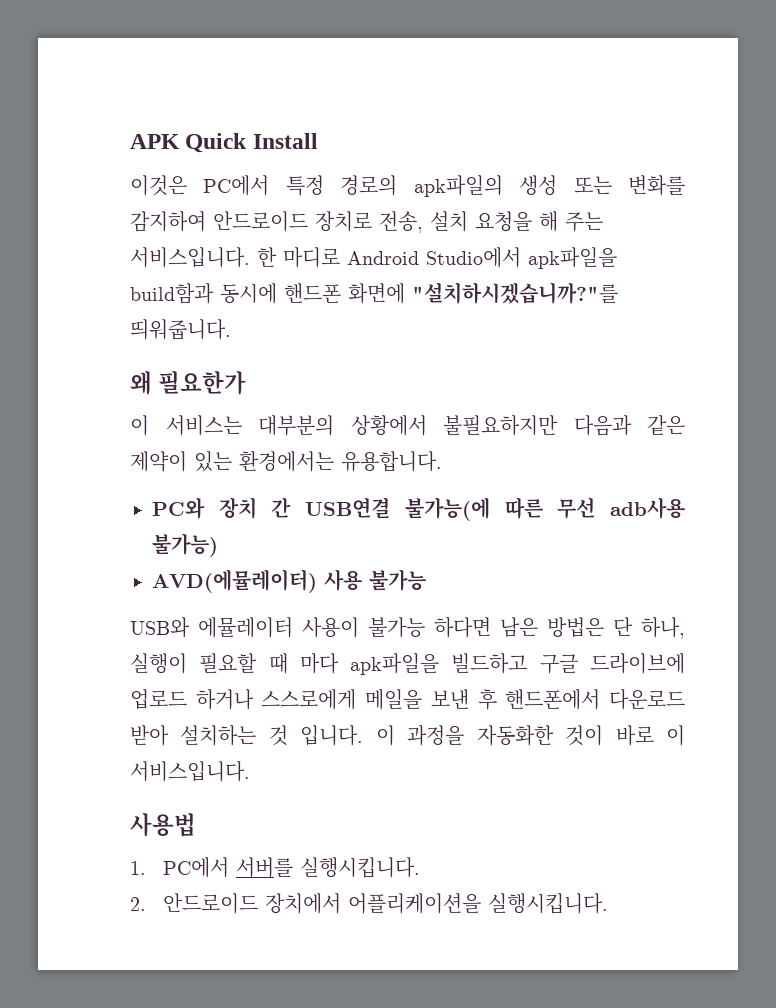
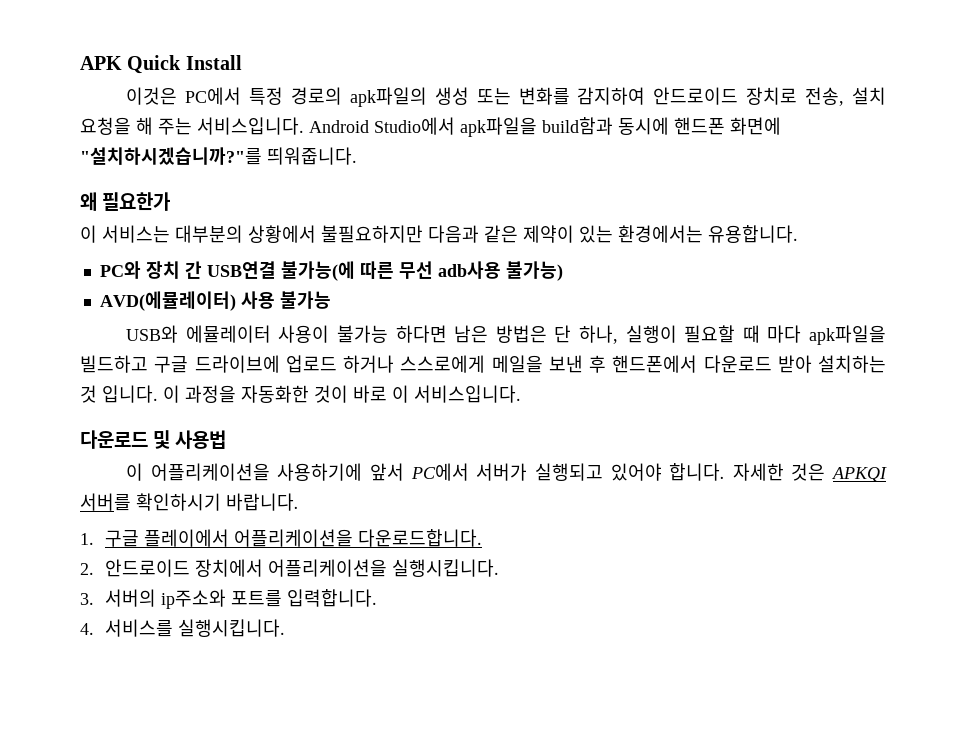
- 한 마디로 Android Studio에서 apk파일을 build함과 동시에 핸드폰 화면에 "설치하시겠습니까?"를 띄워줍니다.
+ Android Studio에서 apk파일을 build함과 동시에 핸드폰 화면에 "설치하시겠습니까?"를 띄워줍니다.
- 사용법
+ 다운로드 및 사용법
- 1. PC에서 서버를 실행시킵니다.
+ 이 어플리케이션을 사용하기에 앞서 PC에서 서버가 실행되고 있어야 합니다. 자세한 것은 APKQI 서버를 확인하시기 바랍니다.
+ 1. 구글 플레이에서 어플리케이션을 다운로드합니다.
+ 3. 서버의 ip주소와 포트를 입력합니다.
+ 4. 서비스를 실행시킵니다.

